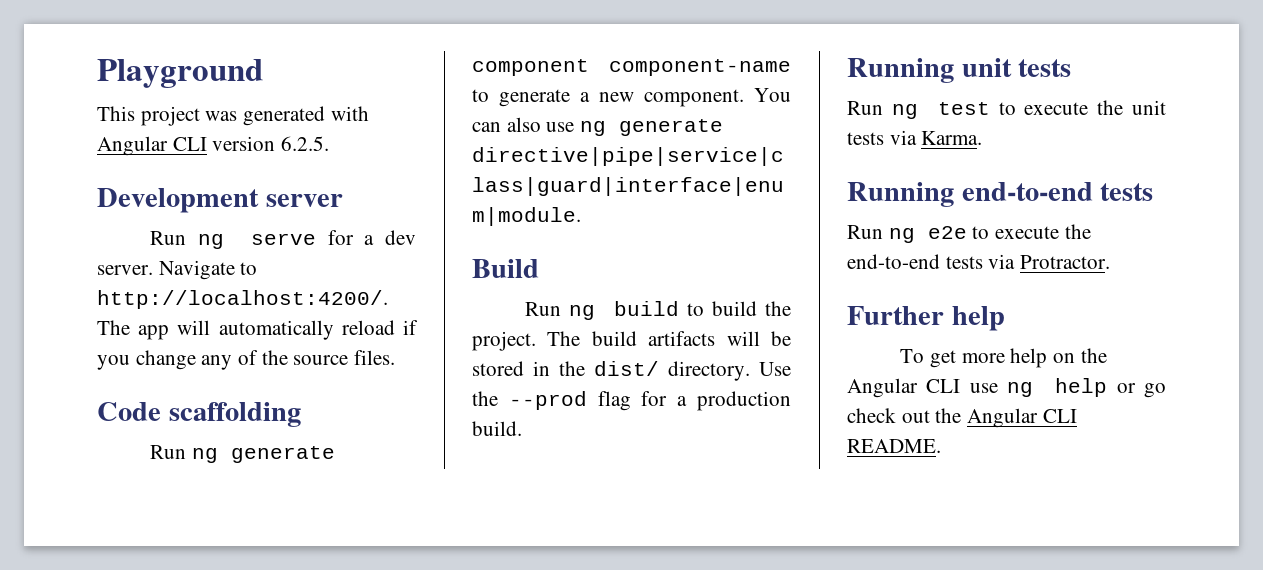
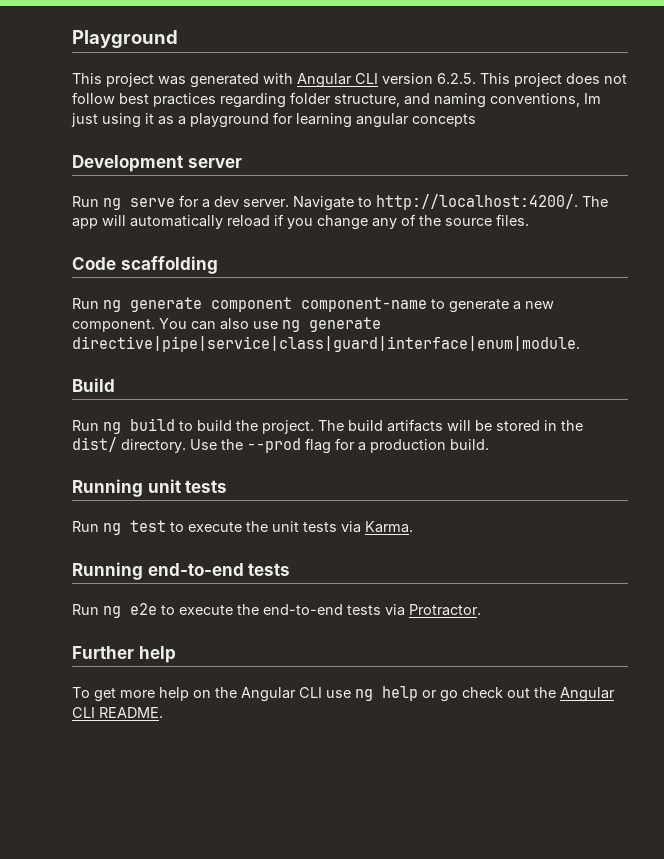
- This project was generated with Angular CLI version 6.2.5.
+ This project was generated with Angular CLI version 6.2.5. This project does not follow best practices regarding folder structure, and naming conventions, Im just using it as a playground for learning angular concepts

